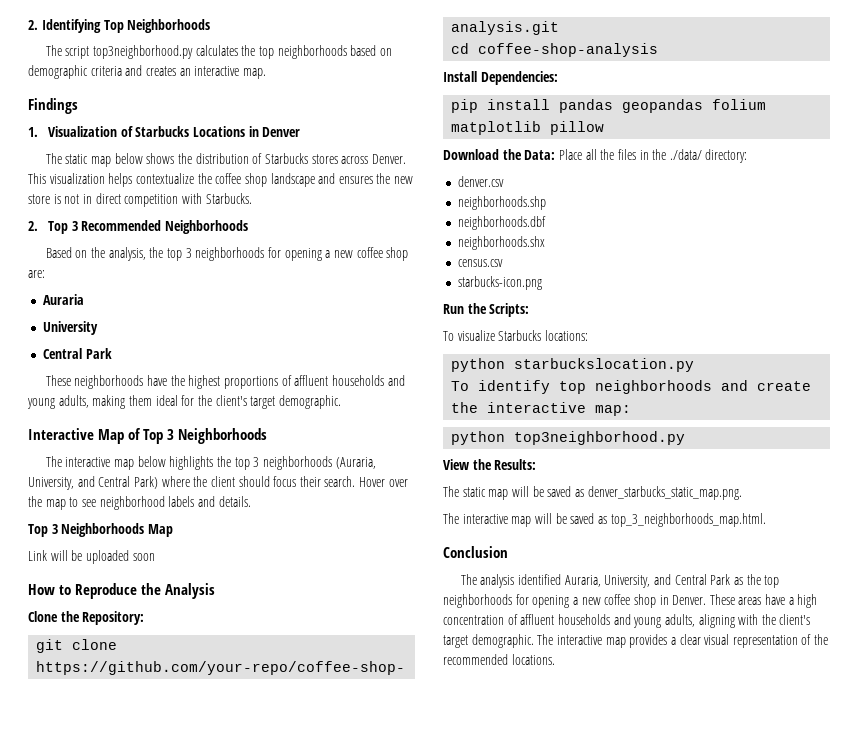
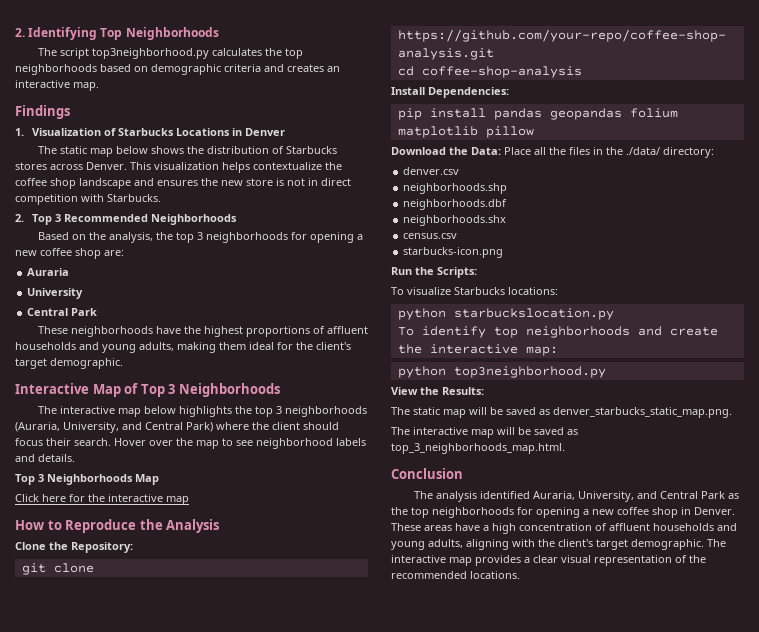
- Link will be uploaded soon
+ Click here for the interactive map

